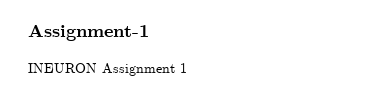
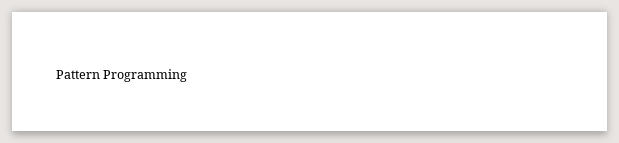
- Assignment-1
- INEURON Assignment 1
+ Pattern Programming

